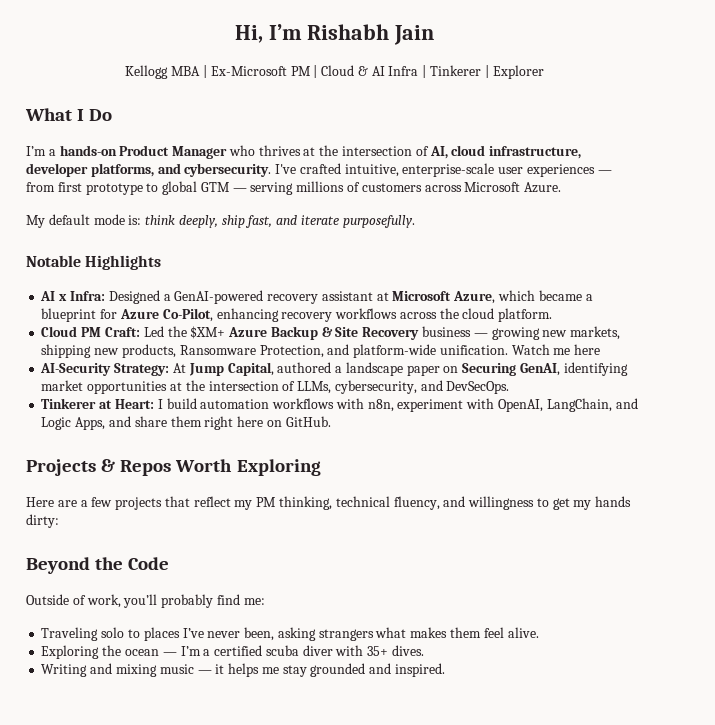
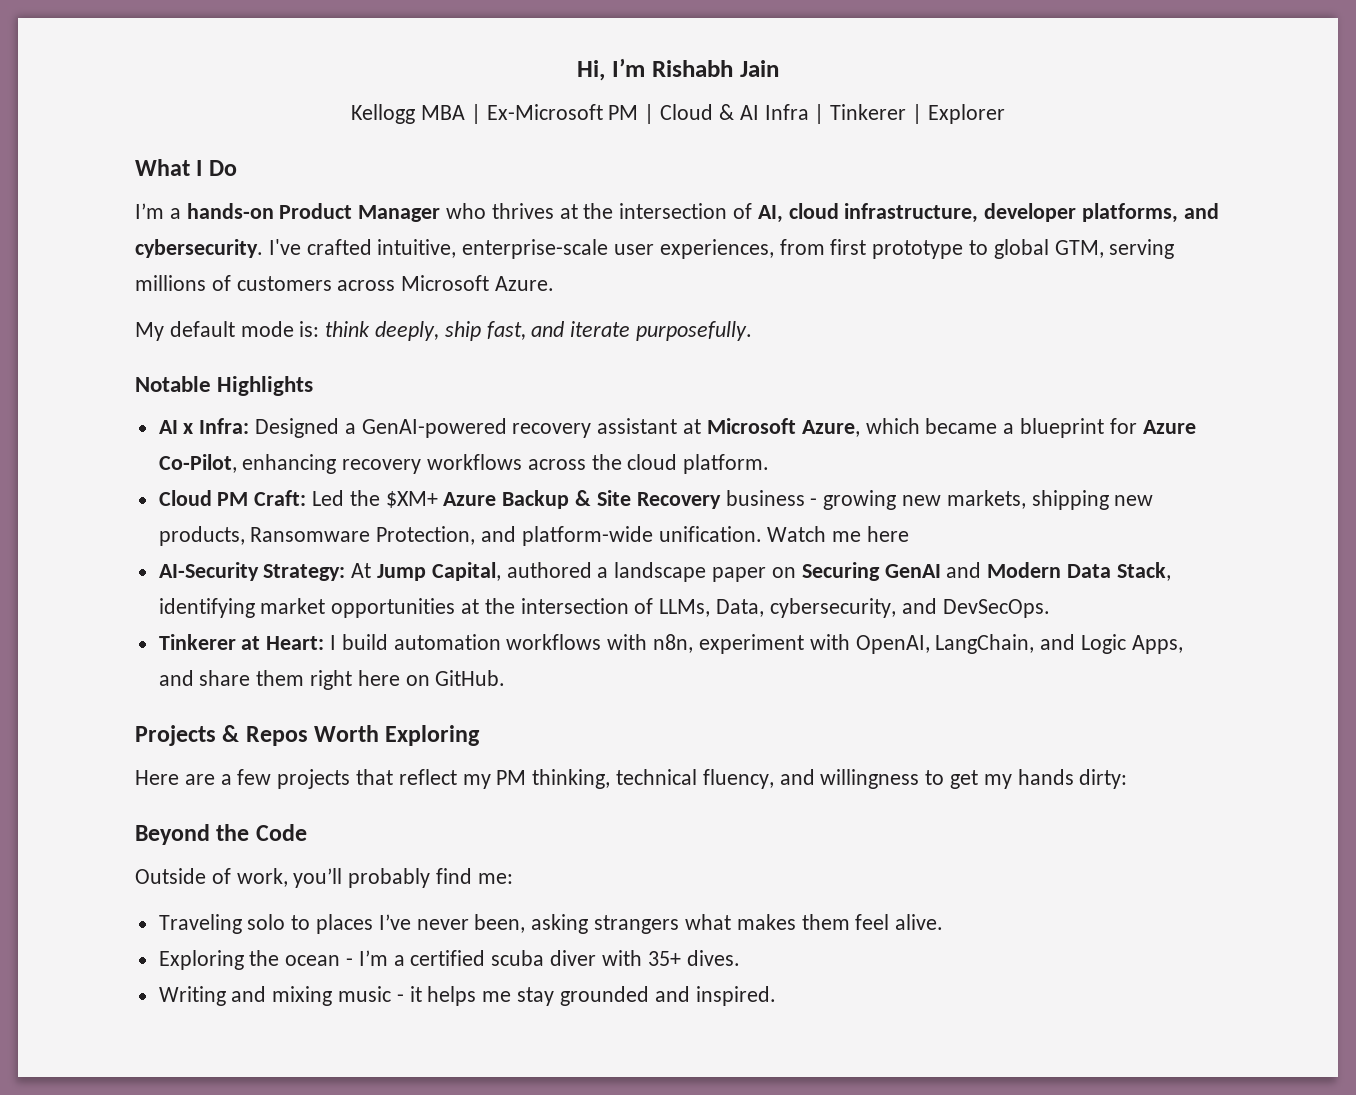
- I've crafted intuitive, enterprise-scale user experiences — from first prototype to global GTM — serving millions of customers across Microsoft Azure.
+ I've crafted intuitive, enterprise-scale user experiences, from first prototype to global GTM, serving millions of customers across Microsoft Azure.
- Cloud PM Craft: Led the $XM+ Azure Backup & Site Recovery business — growing new markets, shipping new products, Ransomware Protection, and platform-wide unification.
+ Cloud PM Craft: Led the $XM+ Azure Backup & Site Recovery business - growing new markets, shipping new products, Ransomware Protection, and platform-wide unification.
- AI-Security Strategy: At Jump Capital, authored a landscape paper on Securing GenAI, identifying market opportunities at the intersection of LLMs, cybersecurity, and DevSecOps.
+ AI-Security Strategy: At Jump Capital, authored a landscape paper on Securing GenAI and Modern Data Stack, identifying market opportunities at the intersection of LLMs, Data, cybersecurity, and DevSecOps.
- Exploring the ocean — I’m a certified scuba diver with 35+ dives.
+ Exploring the ocean - I’m a certified scuba diver with 35+ dives.
- Writing and mixing music — it helps me stay grounded and inspired.
+ Writing and mixing music - it helps me stay grounded and inspired.

